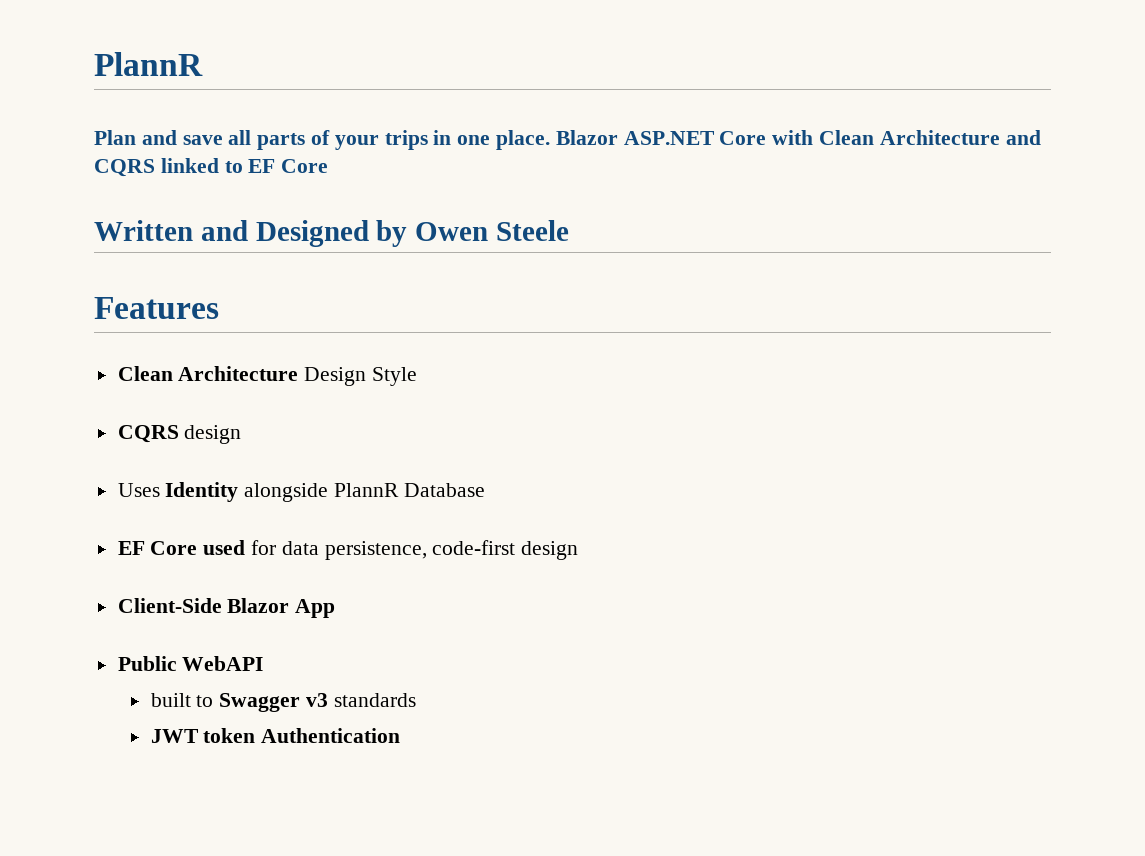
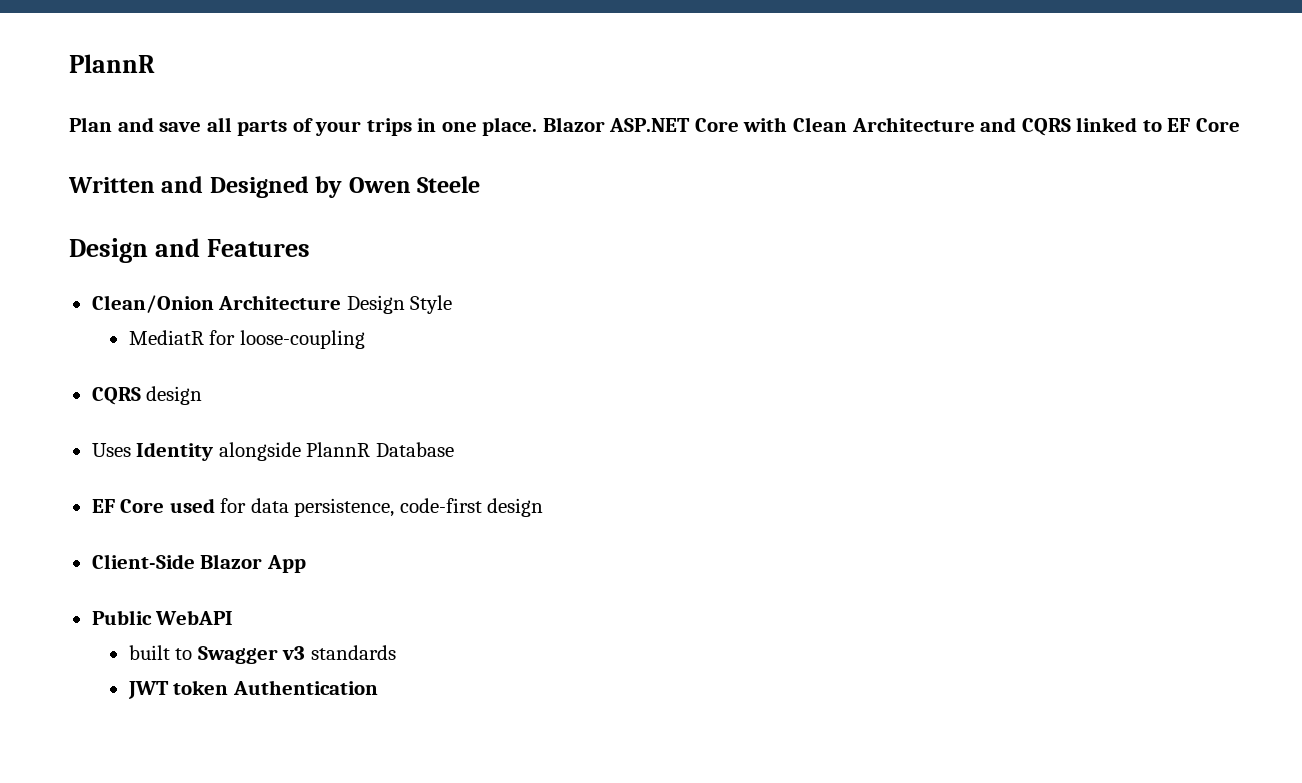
- Features
+ Design and Features
- Clean Architecture Design Style
+ Clean/Onion Architecture Design Style
+ MediatR for loose-coupling

